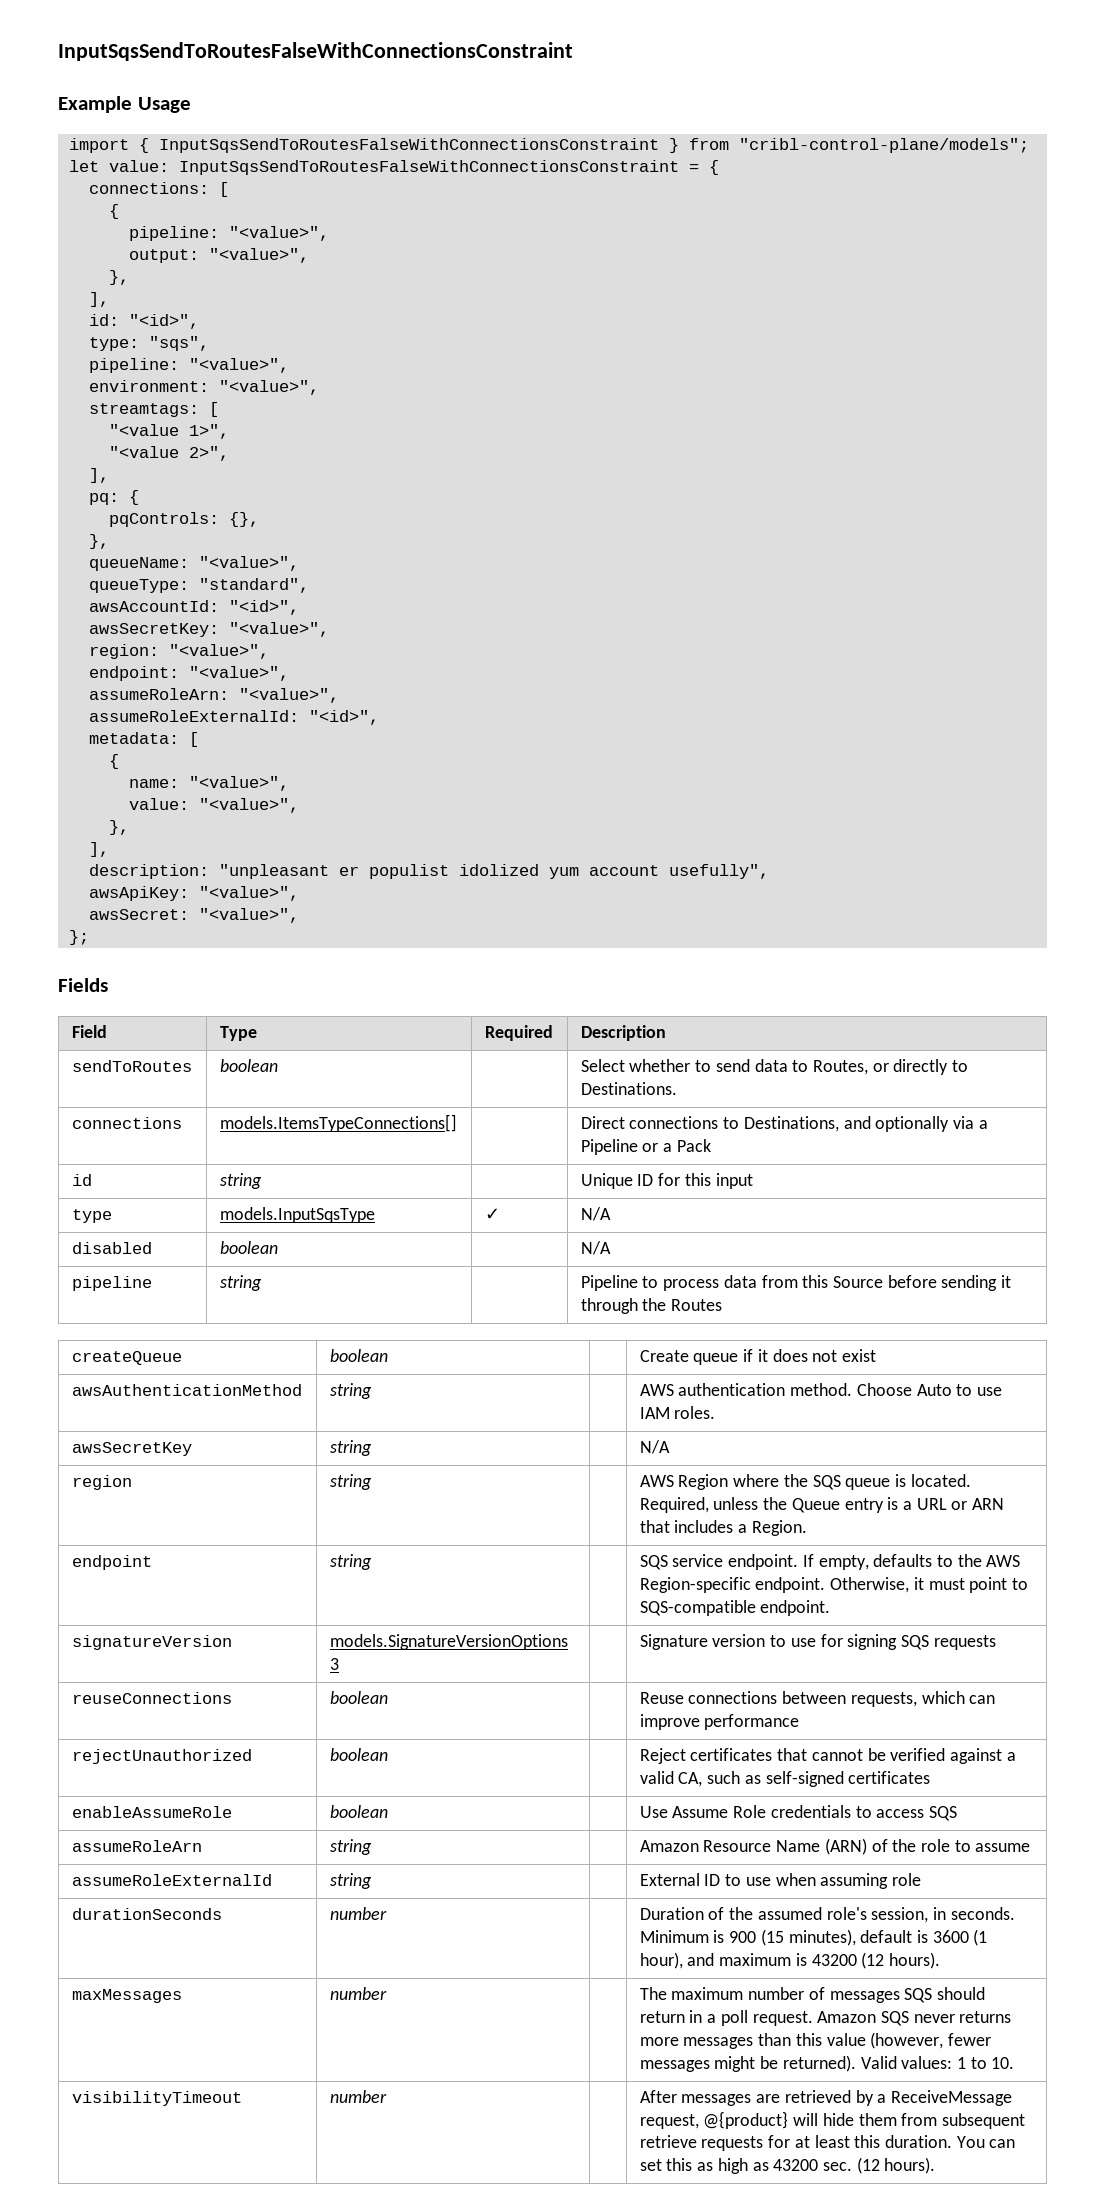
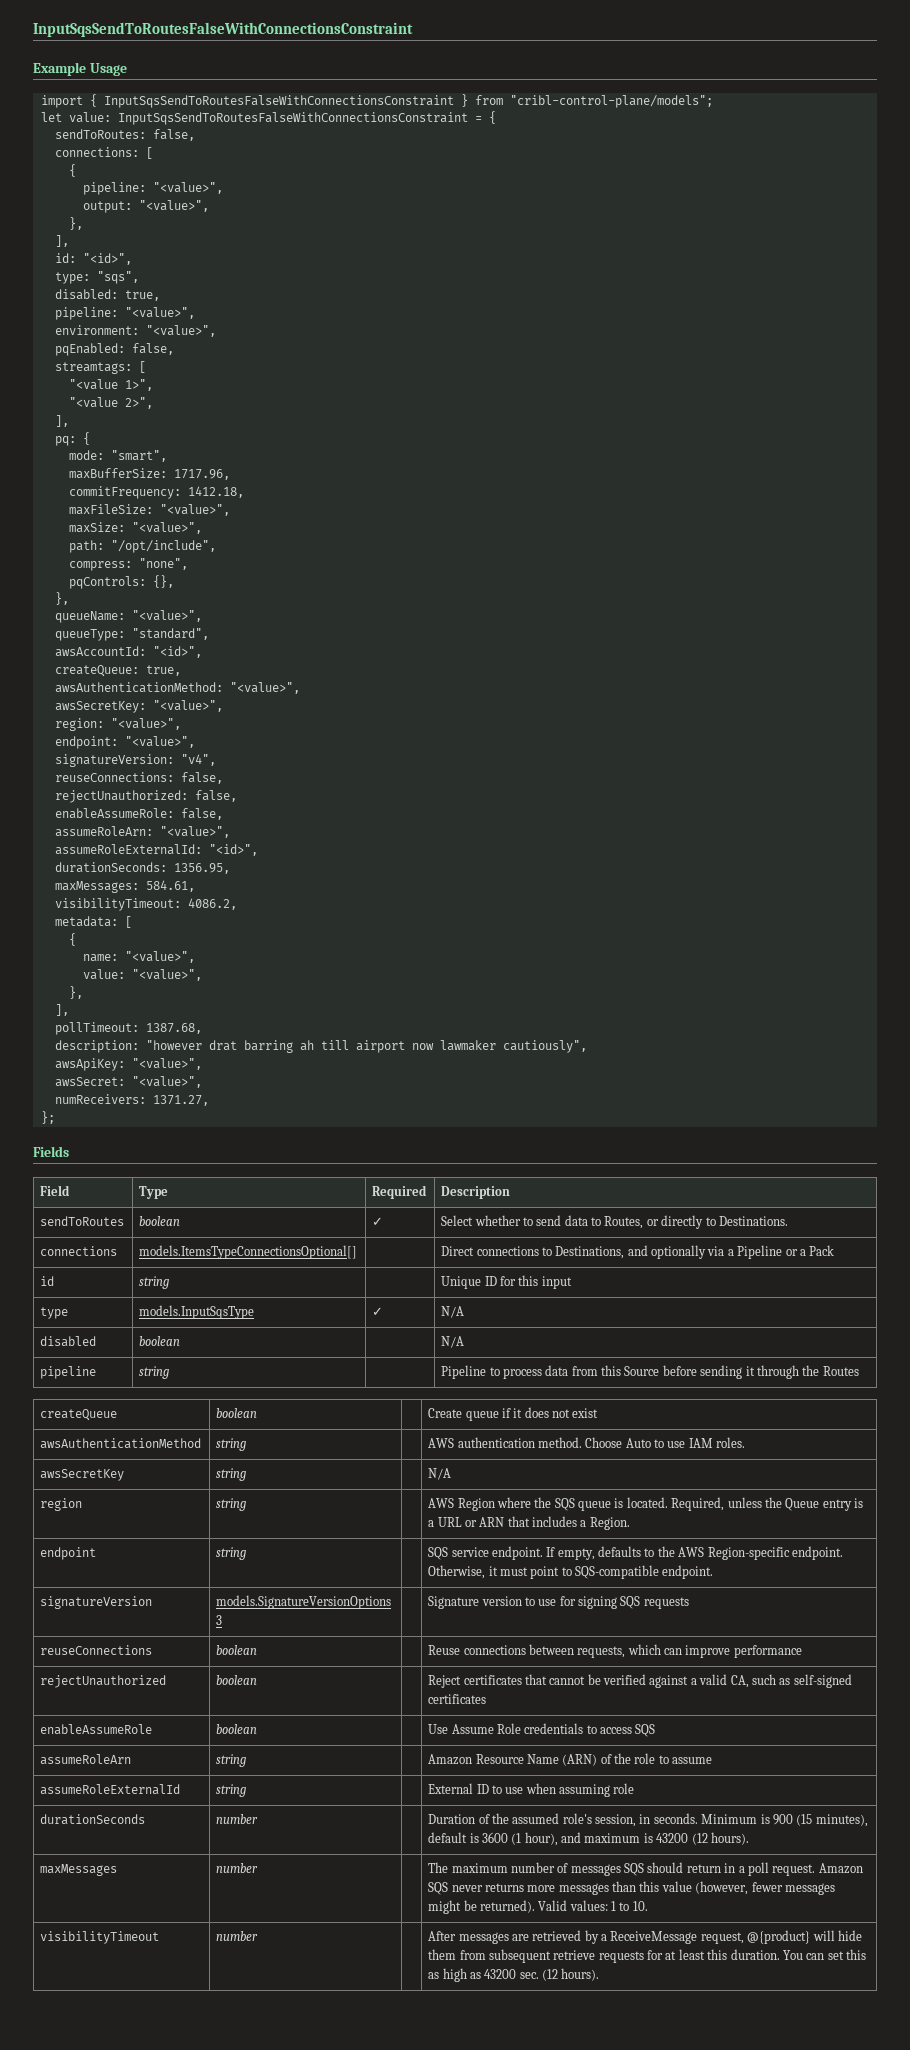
+ sendToRoutes: false,
+ disabled: true,
+ pqEnabled: false,
+ mode: "smart",
+ maxBufferSize: 1717.96,
+ commitFrequency: 1412.18,
+ maxFileSize: "<value>",
+ maxSize: "<value>",
+ path: "/opt/include",
+ compress: "none",
+ createQueue: true,
+ awsAuthenticationMethod: "<value>",
+ signatureVersion: "v4",
+ reuseConnections: false,
+ rejectUnauthorized: false,
+ enableAssumeRole: false,
  assumeRoleArn: "<value>",
  assumeRoleExternalId: "<id>",
+ durationSeconds: 1356.95,
+ maxMessages: 584.61,
+ visibilityTimeout: 4086.2,
+ pollTimeout: 1387.68,
- description: "unpleasant er populist idolized yum account usefully",
+ description: "however drat barring ah till airport now lawmaker cautiously",
+ numReceivers: 1371.27,
- sendToRoutes | boolean | | Select whether to send data to Routes, or directly to Destinations.
+ sendToRoutes | boolean | ✓ | Select whether to send data to Routes, or directly to Destinations.
- connections | models.ItemsTypeConnections[] | | Direct connections to Destinations, and optionally via a Pipeline or a Pack
+ connections | models.ItemsTypeConnectionsOptional[] | | Direct connections to Destinations, and optionally via a Pipeline or a Pack

